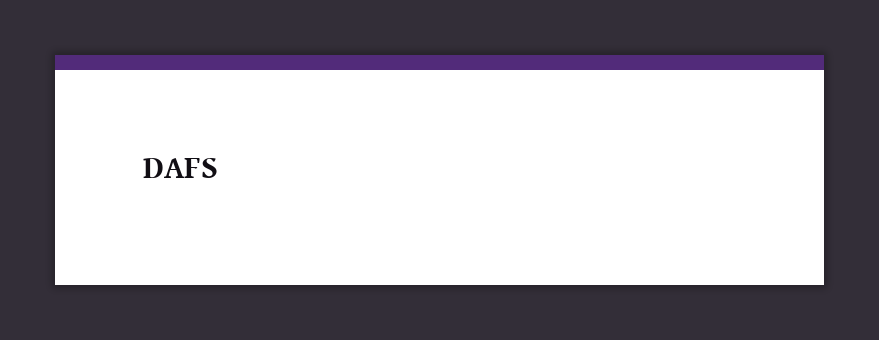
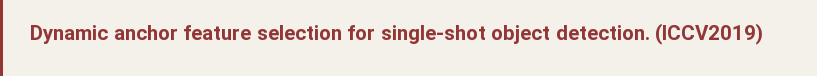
- DAFS
+ Dynamic anchor feature selection for single-shot object detection. (ICCV2019)

